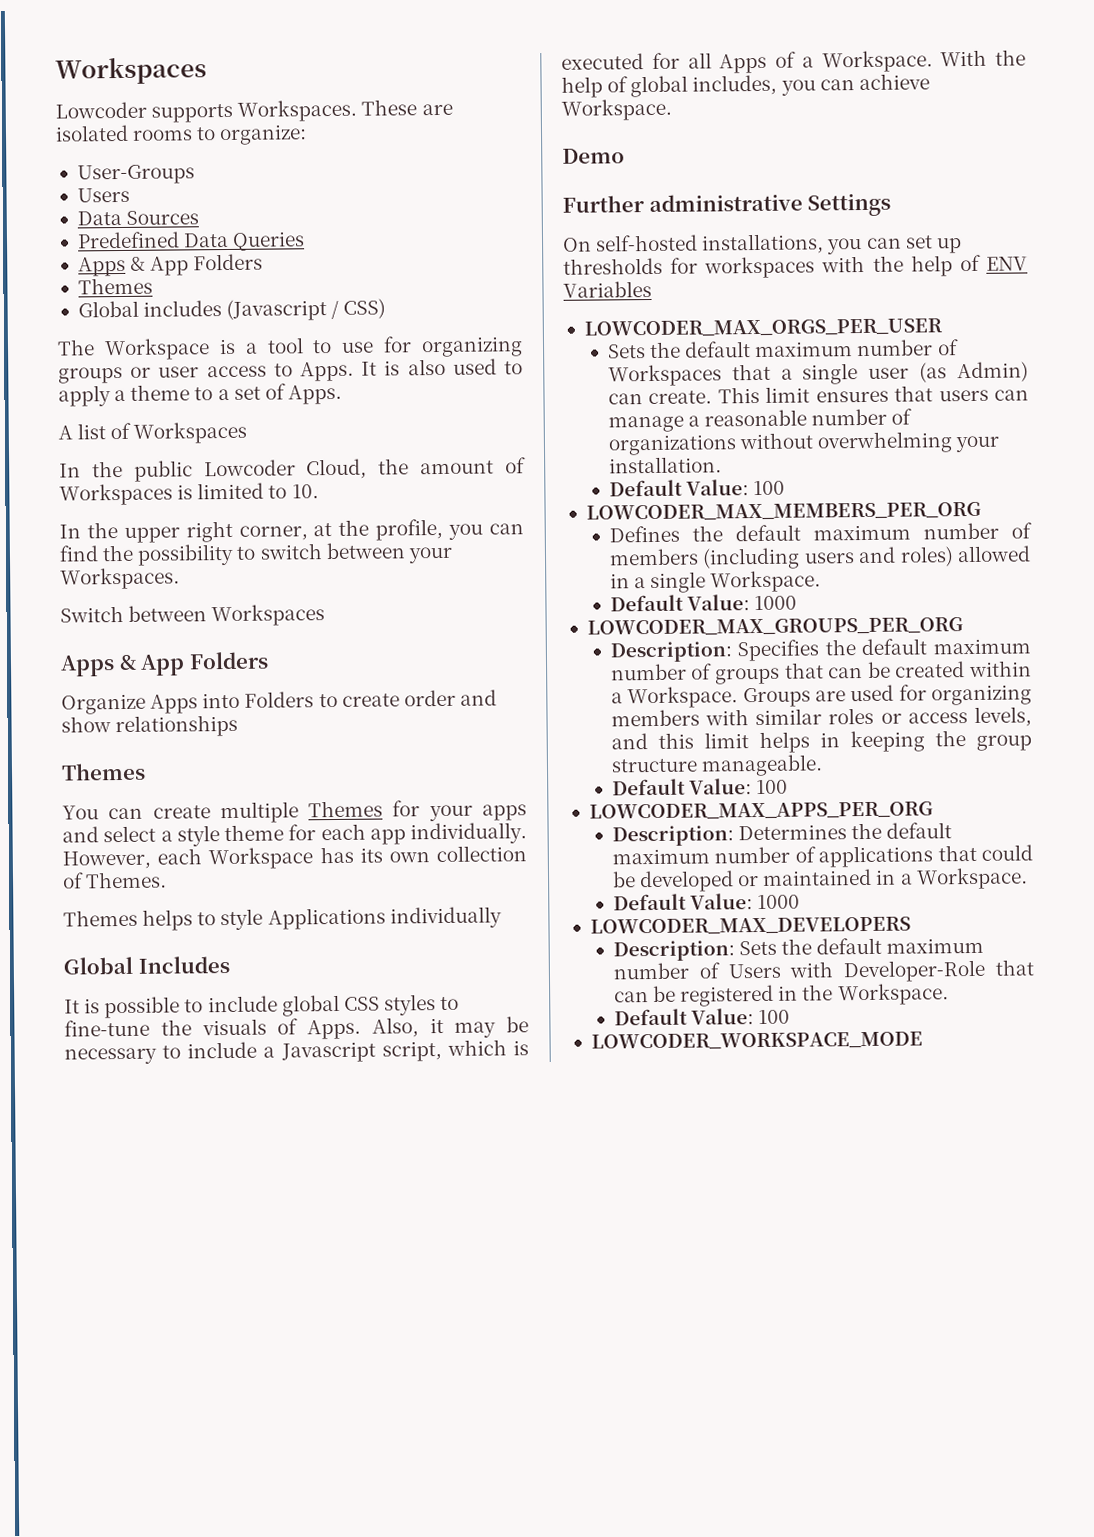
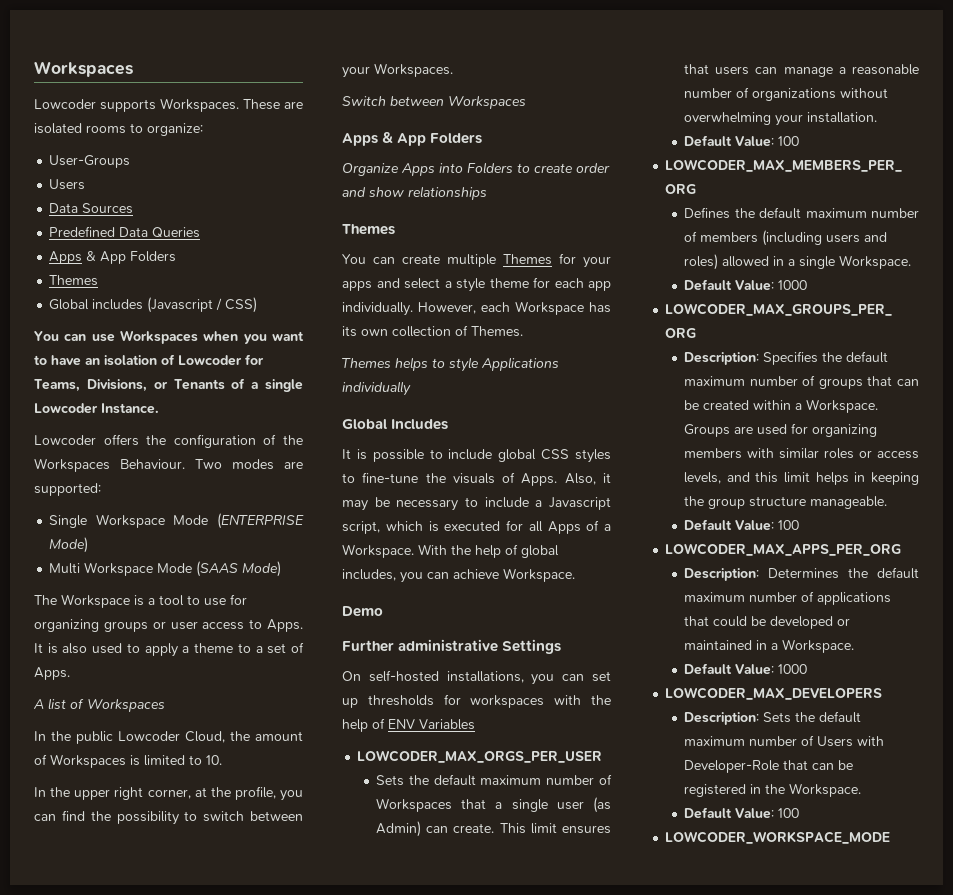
+ You can use Workspaces when you want to have an isolation of Lowcoder for Teams, Divisions, or Tenants of a single Lowcoder Instance.
+ Lowcoder offers the configuration of the Workspaces Behaviour. Two modes are supported:
+ Single Workspace Mode (ENTERPRISE Mode)
+ Multi Workspace Mode (SAAS Mode)

